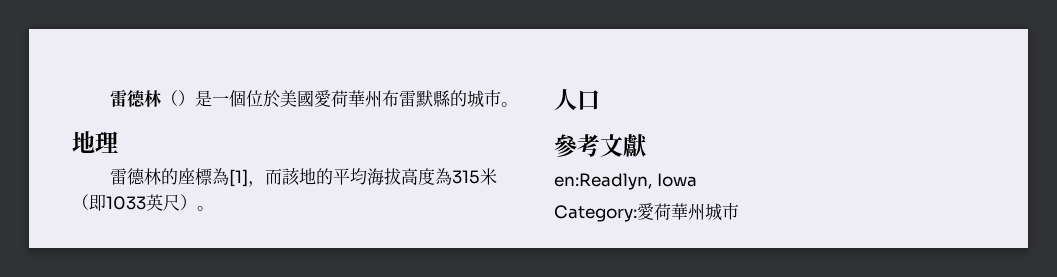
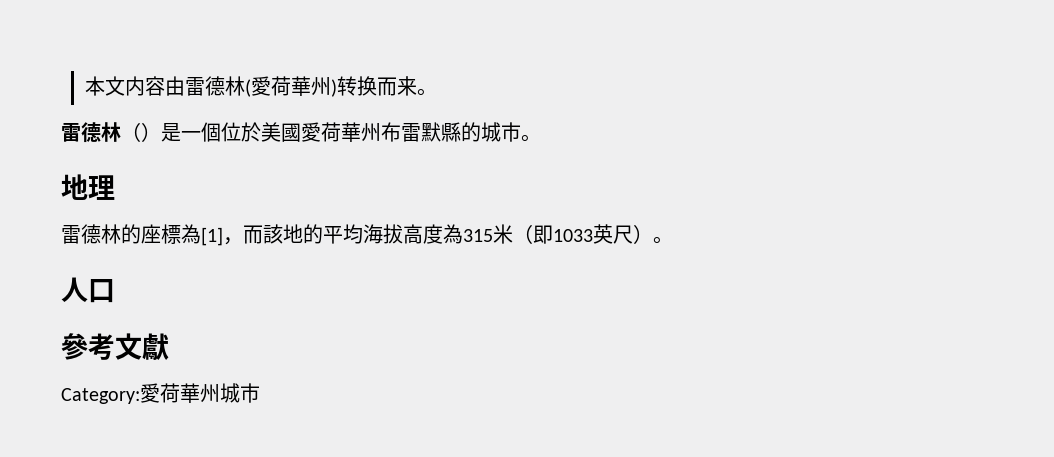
+ 本文内容由雷德林(愛荷華州)转换而来。
- en:Readlyn, Iowa

